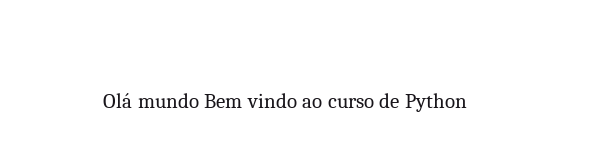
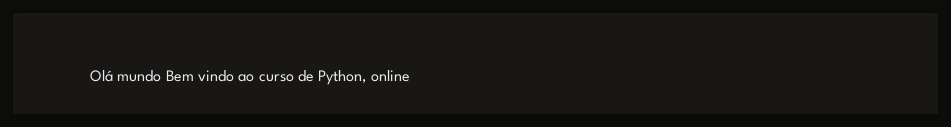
- Olá mundo Bem vindo ao curso de Python
+ Olá mundo Bem vindo ao curso de Python, online

